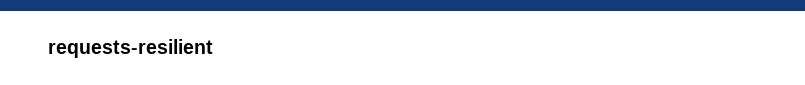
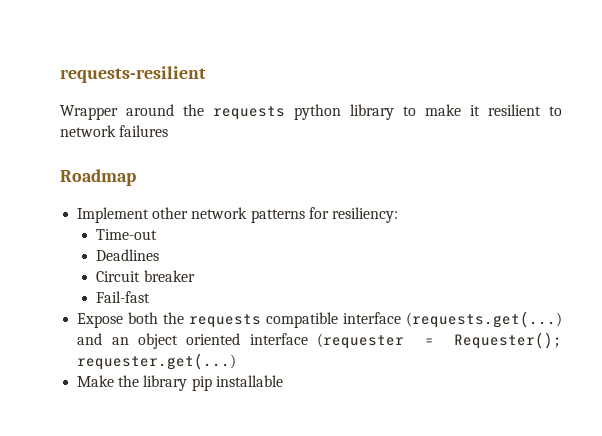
+ Wrapper around the requests python library to make it resilient to network failures
+ Roadmap
+ Implement other network patterns for resiliency:
+ Time-out
+ Deadlines
+ Circuit breaker
+ Fail-fast
+ Expose both the requests compatible interface (requests.get(...) and an object oriented interface (requester = Requester(); requester.get(...)
+ Make the library pip installable

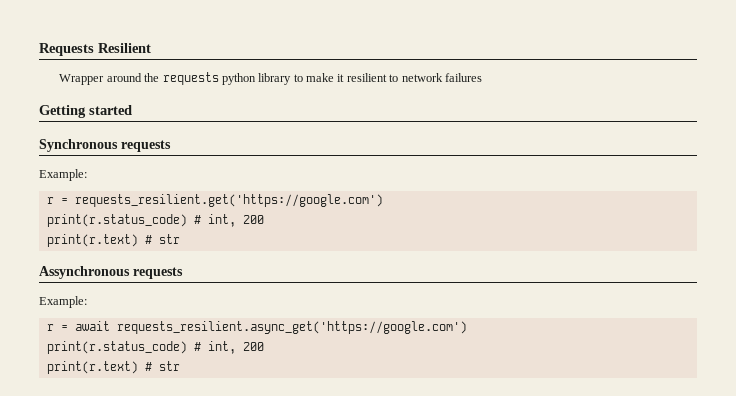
- requests-resilient
+ Requests Resilient
- Roadmap
- Implement other network patterns for resiliency:
- Time-out
- Deadlines
- Circuit breaker
- Fail-fast
- Expose both the requests compatible interface (requests.get(...) and an object oriented interface (requester = Requester(); requester.get(...)
- Make the library pip installable
+ Getting started
+ Synchronous requests
+ Example:
+ r = requests_resilient.get('https://google.com')
+ print(r.status_code) # int, 200
+ print(r.text) # str
+ Assynchronous requests
+ Example:
+ r = await requests_resilient.async_get('https://google.com')
+ print(r.status_code) # int, 200
+ print(r.text) # str

